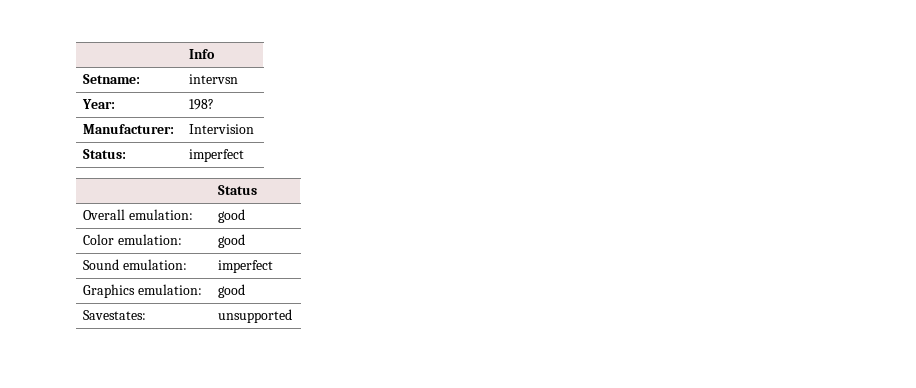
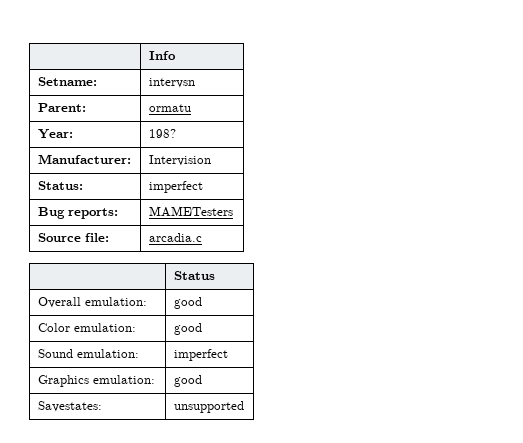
+ Parent: | ormatu
+ Bug reports: | MAMETesters
+ Source file: | arcadia.c

